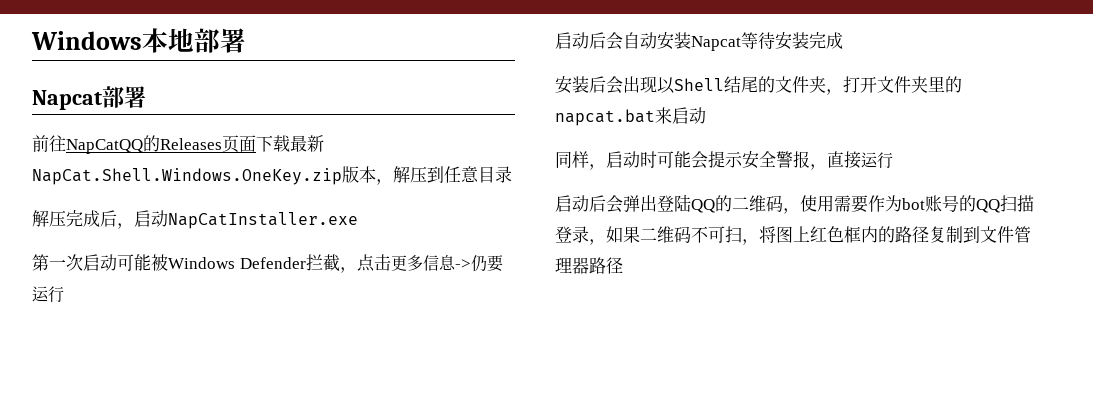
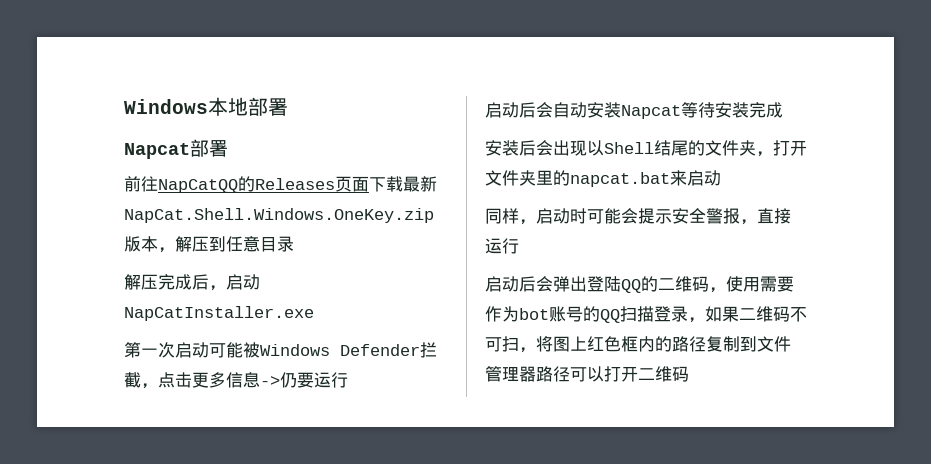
- 启动后会弹出登陆QQ的二维码，使用需要作为bot账号的QQ扫描登录，如果二维码不可扫，将图上红色框内的路径复制到文件管理器路径
+ 启动后会弹出登陆QQ的二维码，使用需要作为bot账号的QQ扫描登录，如果二维码不可扫，将图上红色框内的路径复制到文件管理器路径可以打开二维码

